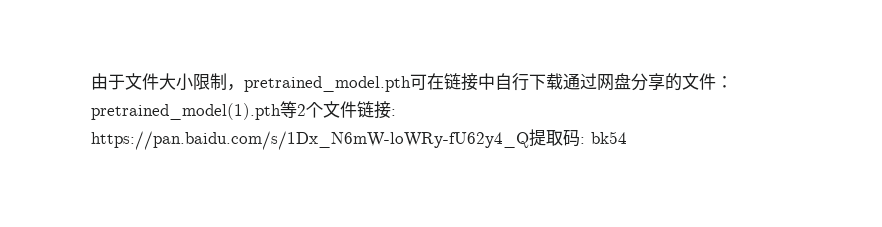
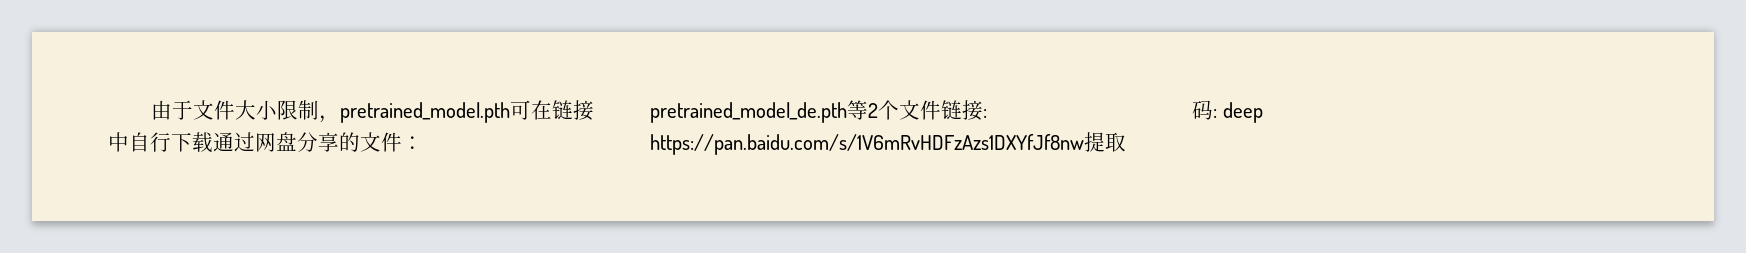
- 由于文件大小限制，pretrained_model.pth可在链接中自行下载通过网盘分享的文件：pretrained_model(1).pth等2个文件链接: https://pan.baidu.com/s/1Dx_N6mW-loWRy-fU62y4_Q提取码: bk54
+ 由于文件大小限制，pretrained_model.pth可在链接中自行下载通过网盘分享的文件：pretrained_model_de.pth等2个文件链接: https://pan.baidu.com/s/1V6mRvHDFzAzs1DXYfJf8nw提取码: deep

